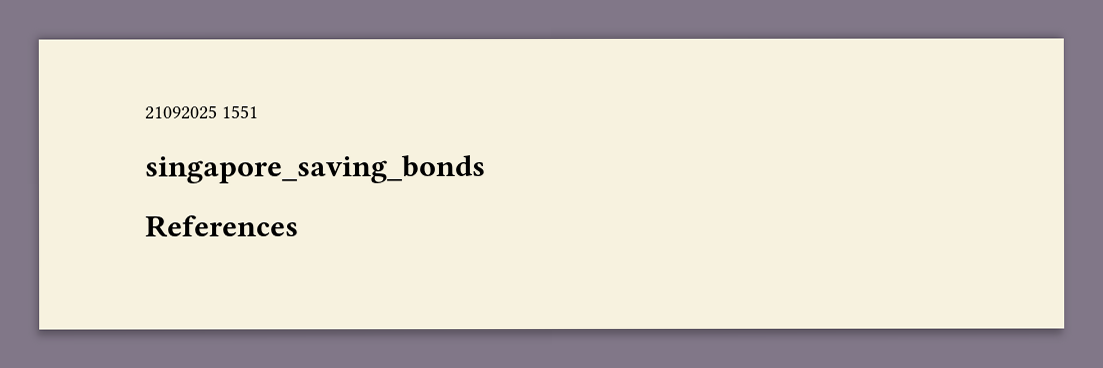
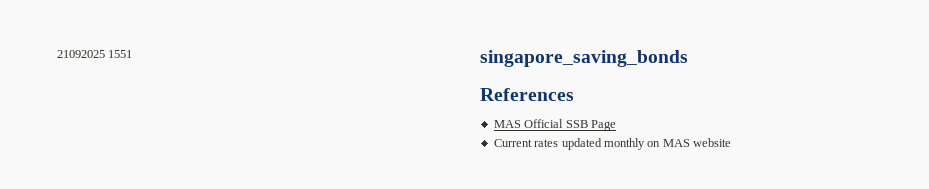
+ MAS Official SSB Page
+ Current rates updated monthly on MAS website

